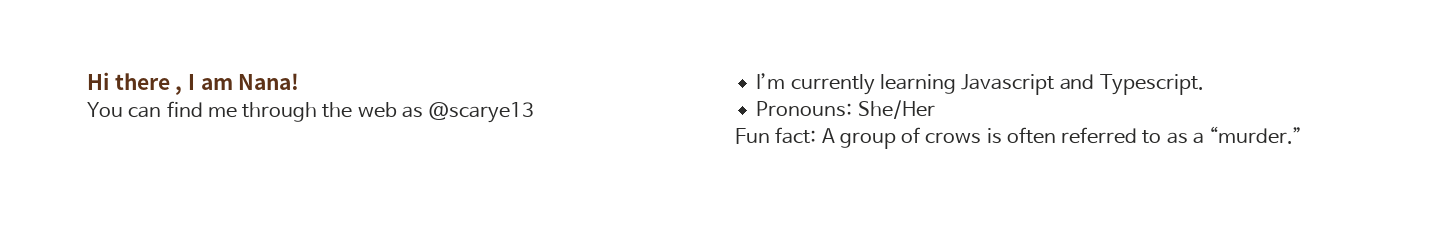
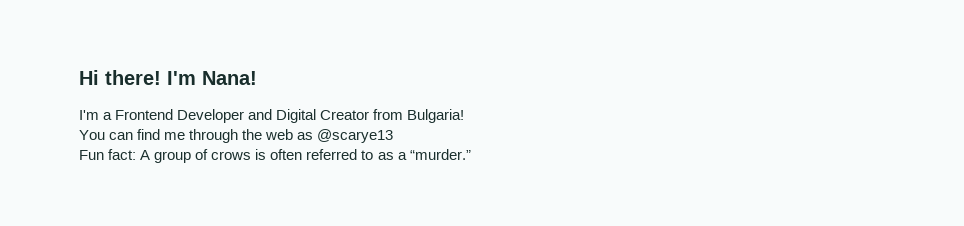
- Hi there , I am Nana!
+ Hi there! I'm Nana!
+ I'm a Frontend Developer and Digital Creator from Bulgaria!
- I’m currently learning Javascript and Typescript.
- Pronouns: She/Her

